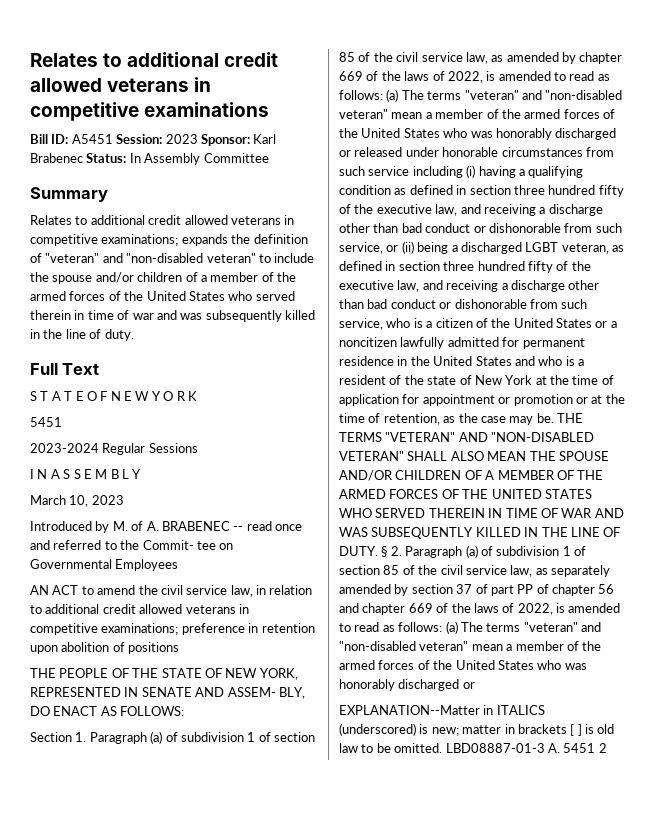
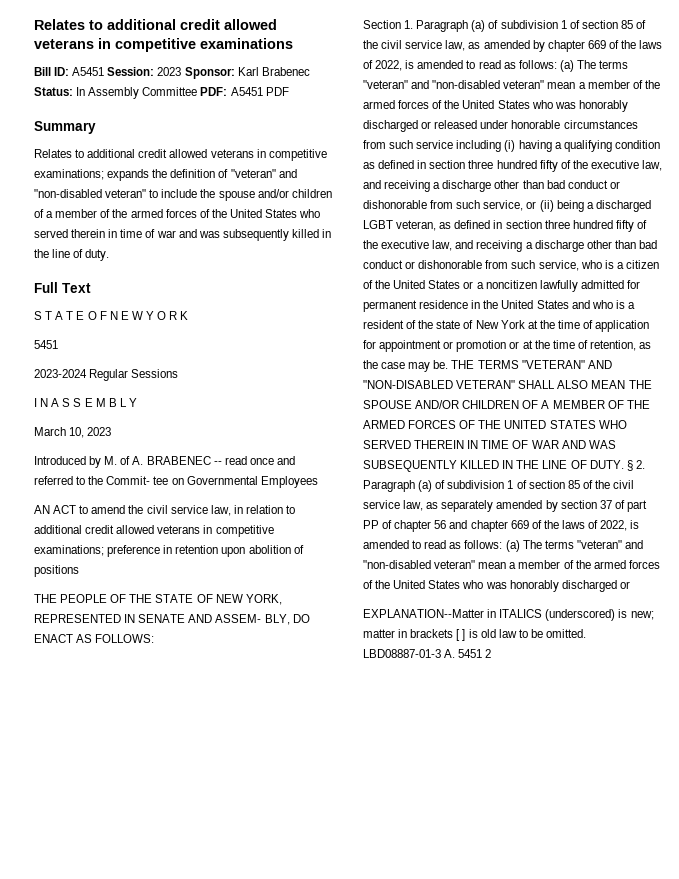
- Bill ID: A5451 Session: 2023 Sponsor: Karl Brabenec Status: In Assembly Committee
+ Bill ID: A5451 Session: 2023 Sponsor: Karl Brabenec Status: In Assembly Committee PDF: A5451 PDF

